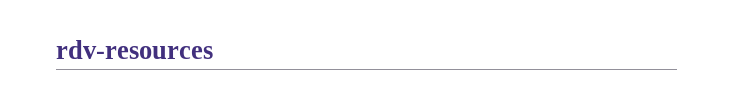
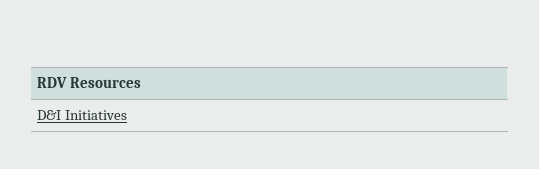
- rdv-resources
+ RDV Resources
+ D&I Initiatives

